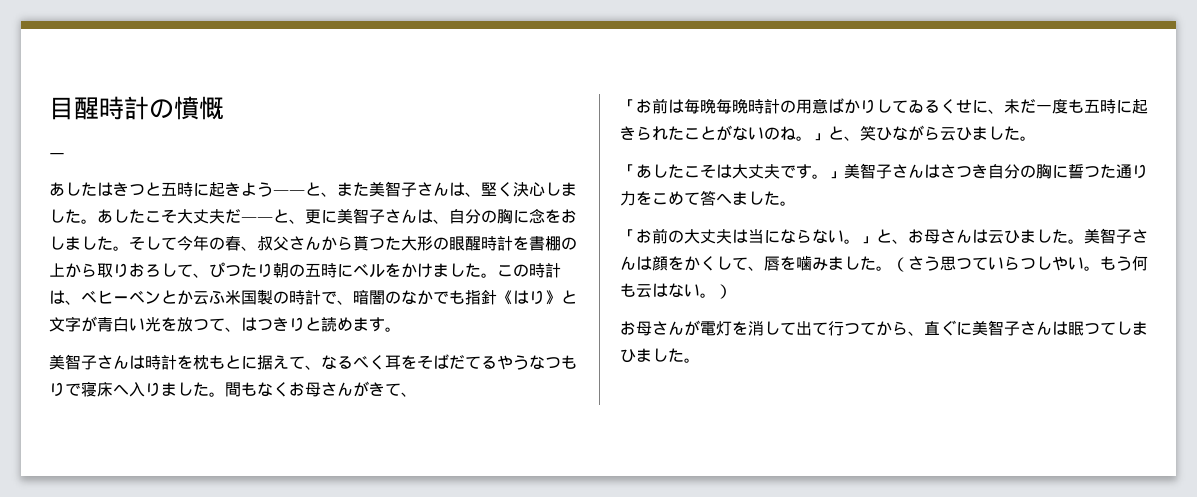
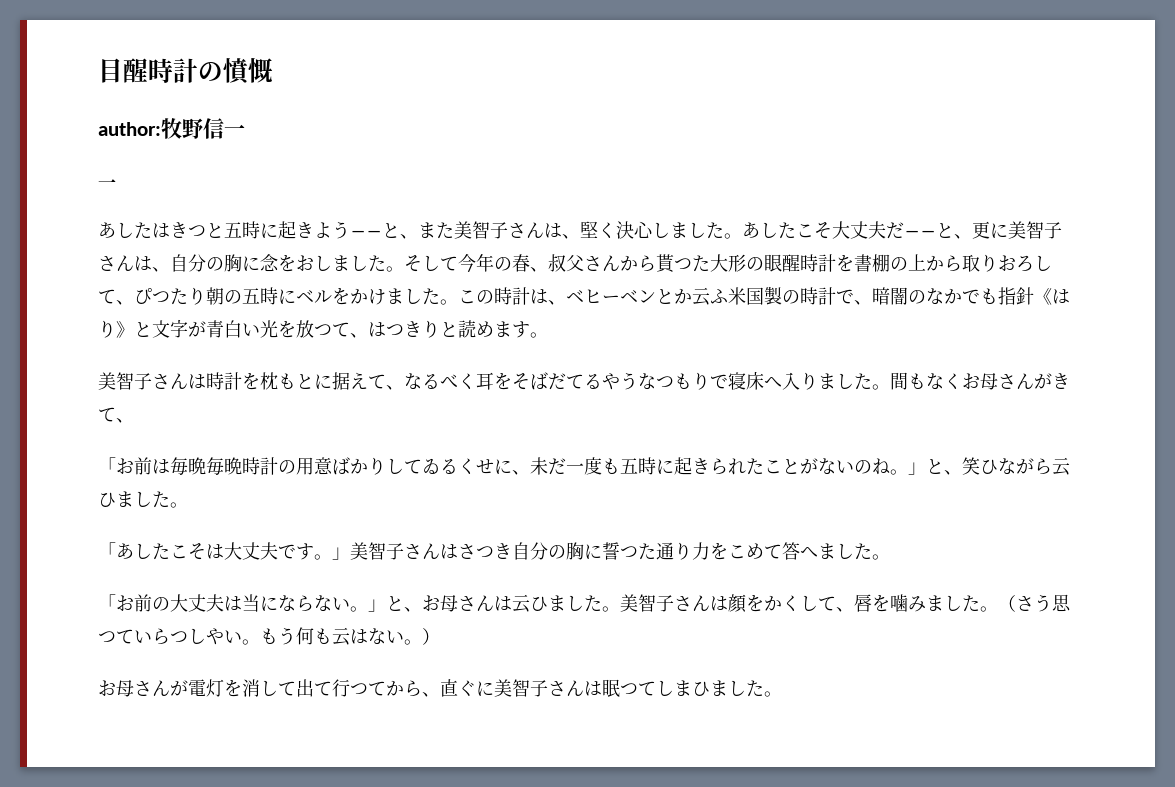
+ author:牧野信一

